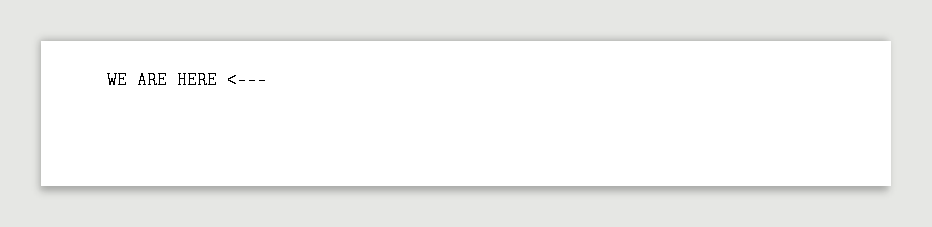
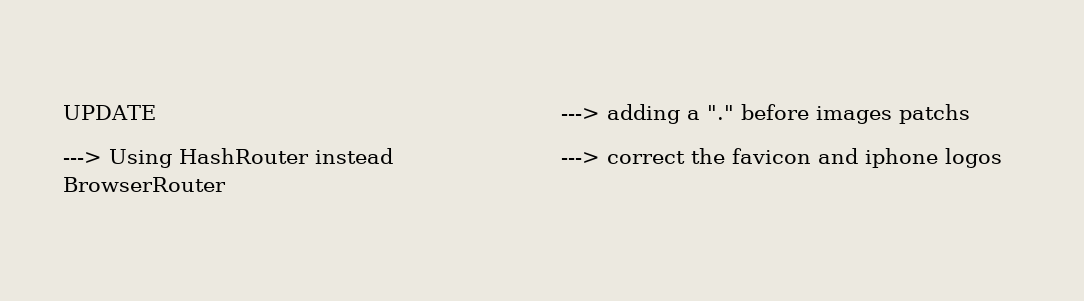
- WE ARE HERE <---
+ UPDATE
+ ---> Using HashRouter instead BrowserRouter
+ ---> adding a "." before images patchs
+ ---> correct the favicon and iphone logos

